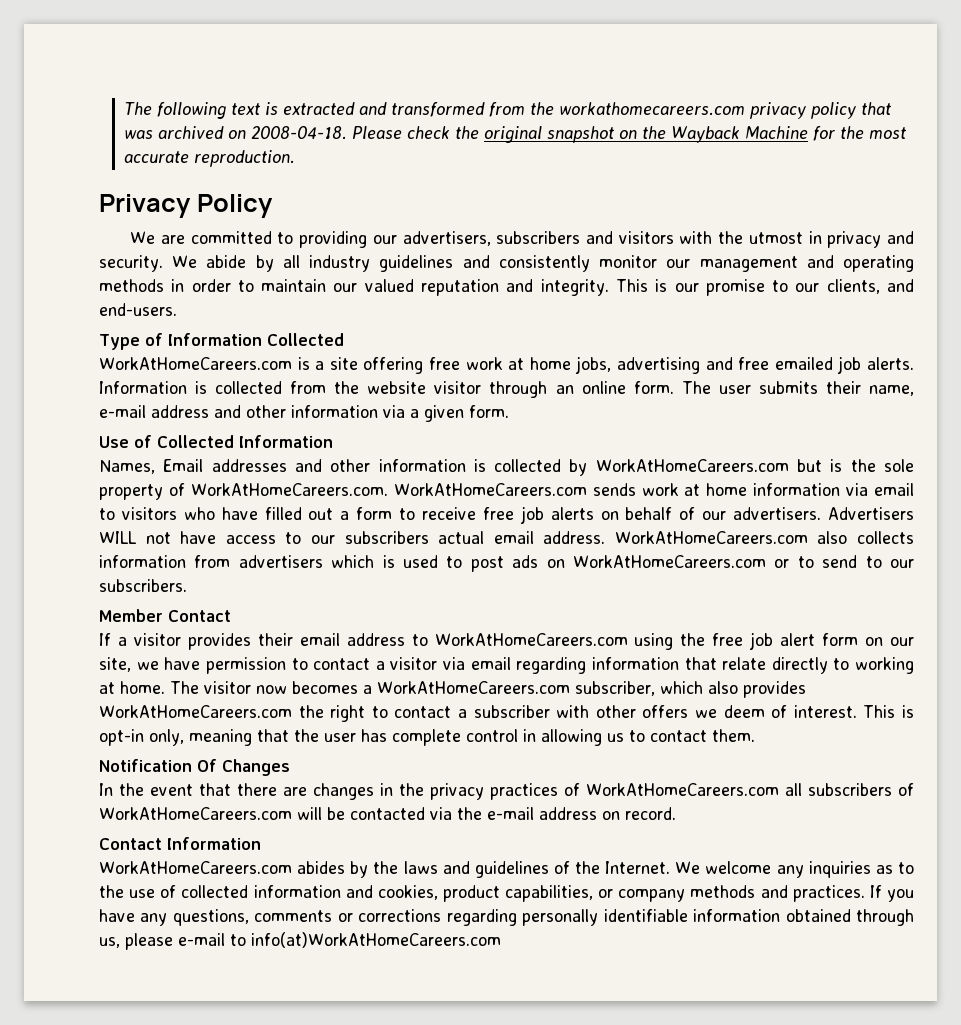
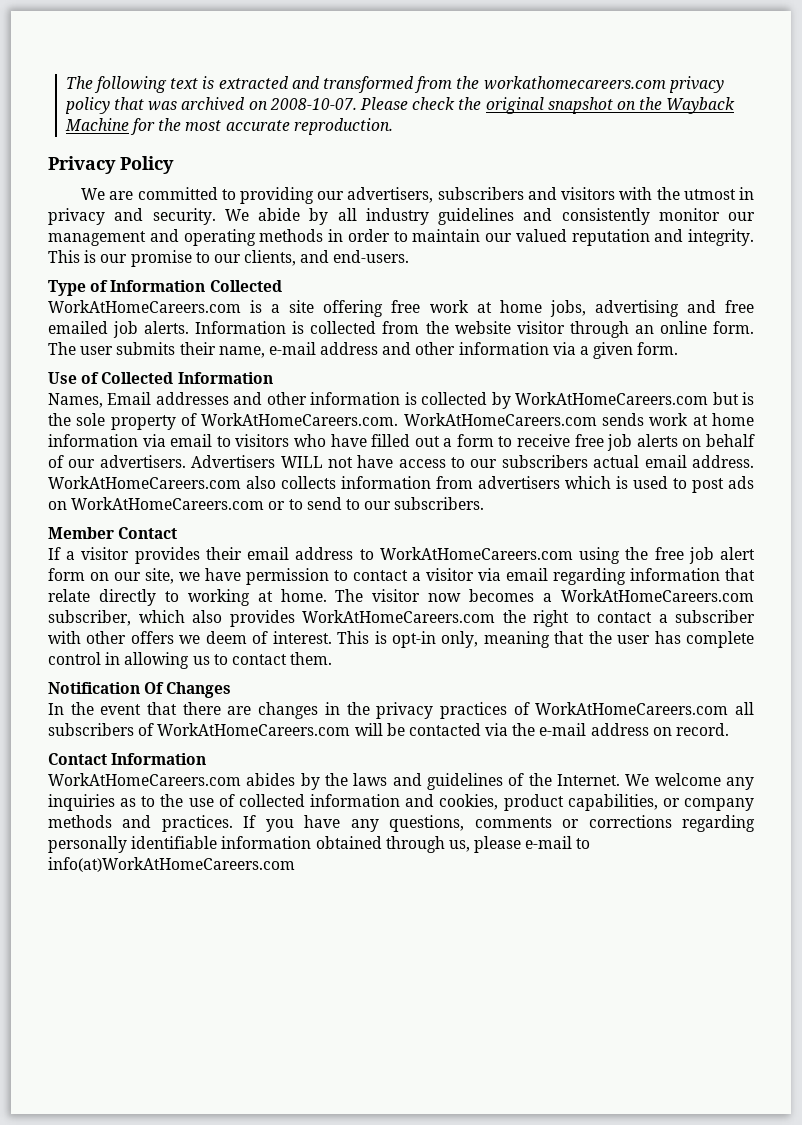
- The following text is extracted and transformed from the workathomecareers.com privacy policy that was archived on 2008-04-18.
+ The following text is extracted and transformed from the workathomecareers.com privacy policy that was archived on 2008-10-07.

